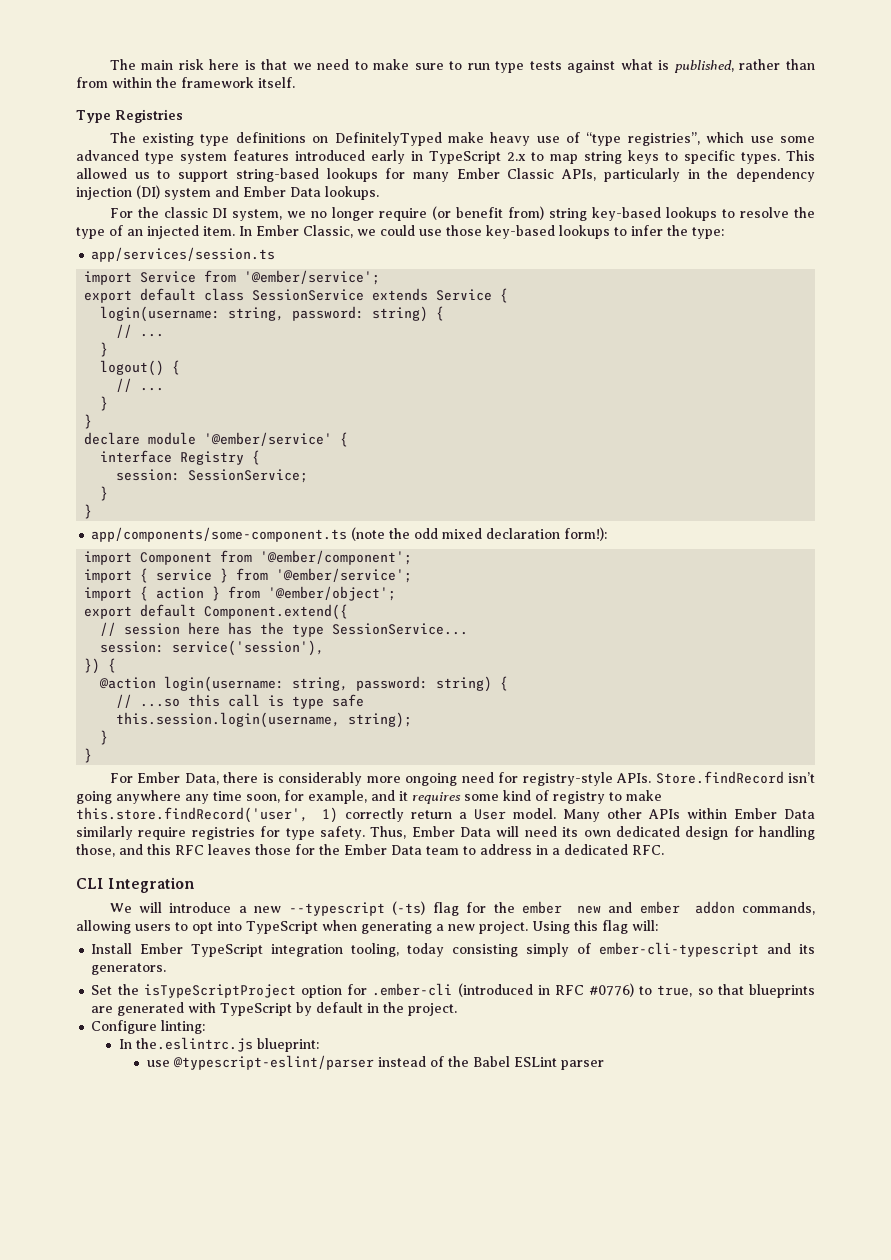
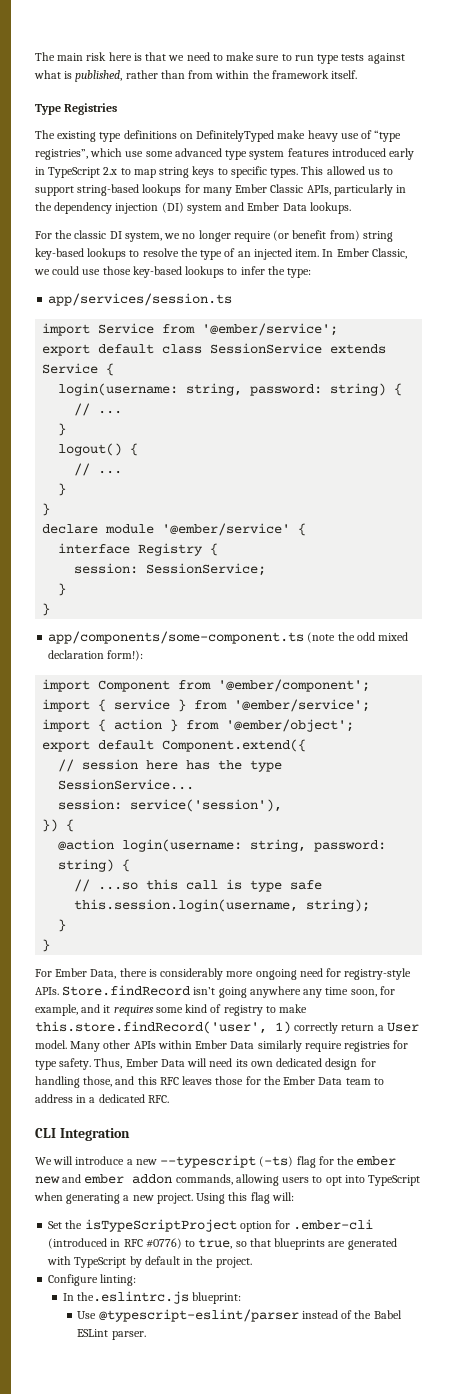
- Install Ember TypeScript integration tooling, today consisting simply of ember-cli-typescript and its generators.
- use @typescript-eslint/parser instead of the Babel ESLint parser
+ Use @typescript-eslint/parser instead of the Babel ESLint parser.

